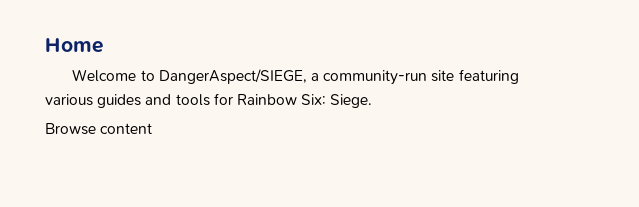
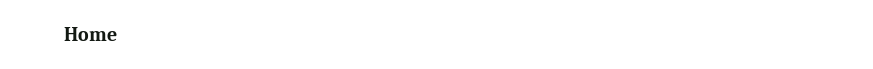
- Welcome to DangerAspect/SIEGE, a community-run site featuring various guides and tools for Rainbow Six: Siege.
- Browse content

